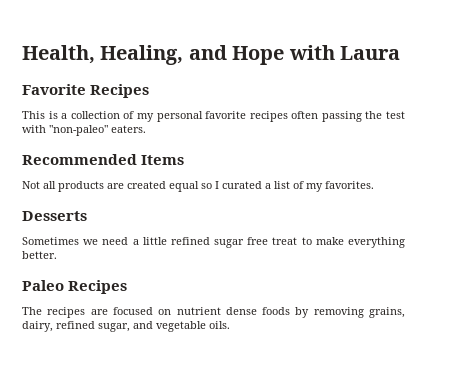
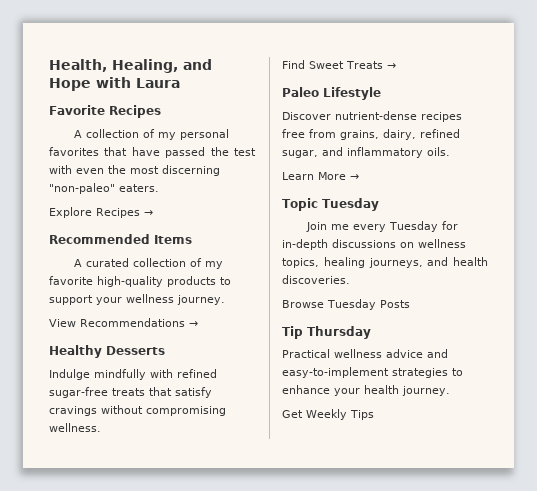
- This is a collection of my personal favorite recipes often passing the test with "non-paleo" eaters.
+ A collection of my personal favorites that have passed the test with even the most discerning "non-paleo" eaters.
+ Explore Recipes →
- Not all products are created equal so I curated a list of my favorites.
- Desserts
- Sometimes we need a little refined sugar free treat to make everything better.
- Paleo Recipes
- The recipes are focused on nutrient dense foods by removing grains, dairy, refined sugar, and vegetable oils.
+ A curated collection of my favorite high-quality products to support your wellness journey.
+ View Recommendations →
+ Healthy Desserts
+ Indulge mindfully with refined sugar-free treats that satisfy cravings without compromising wellness.
+ Find Sweet Treats →
+ Paleo Lifestyle
+ Discover nutrient-dense recipes free from grains, dairy, refined sugar, and inflammatory oils.
+ Learn More →
+ Topic Tuesday
+ Join me every Tuesday for in-depth discussions on wellness topics, healing journeys, and health discoveries.
+ Browse Tuesday Posts
+ Tip Thursday
+ Practical wellness advice and easy-to-implement strategies to enhance your health journey.
+ Get Weekly Tips

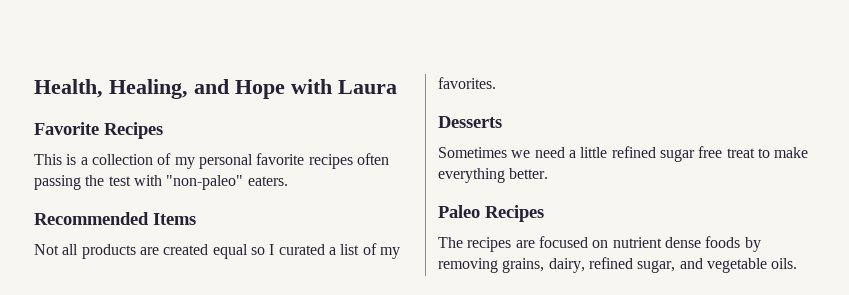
- A collection of my personal favorites that have passed the test with even the most discerning "non-paleo" eaters.
+ This is a collection of my personal favorite recipes often passing the test with "non-paleo" eaters.
- Explore Recipes →
- A curated collection of my favorite high-quality products to support your wellness journey.
- View Recommendations →
- Healthy Desserts
- Indulge mindfully with refined sugar-free treats that satisfy cravings without compromising wellness.
- Find Sweet Treats →
- Paleo Lifestyle
- Discover nutrient-dense recipes free from grains, dairy, refined sugar, and inflammatory oils.
+ Not all products are created equal so I curated a list of my favorites.
+ Desserts
+ Sometimes we need a little refined sugar free treat to make everything better.
+ Paleo Recipes
+ The recipes are focused on nutrient dense foods by removing grains, dairy, refined sugar, and vegetable oils.
- Learn More →
- Topic Tuesday
- Join me every Tuesday for in-depth discussions on wellness topics, healing journeys, and health discoveries.
- Browse Tuesday Posts
- Tip Thursday
- Practical wellness advice and easy-to-implement strategies to enhance your health journey.
- Get Weekly Tips

